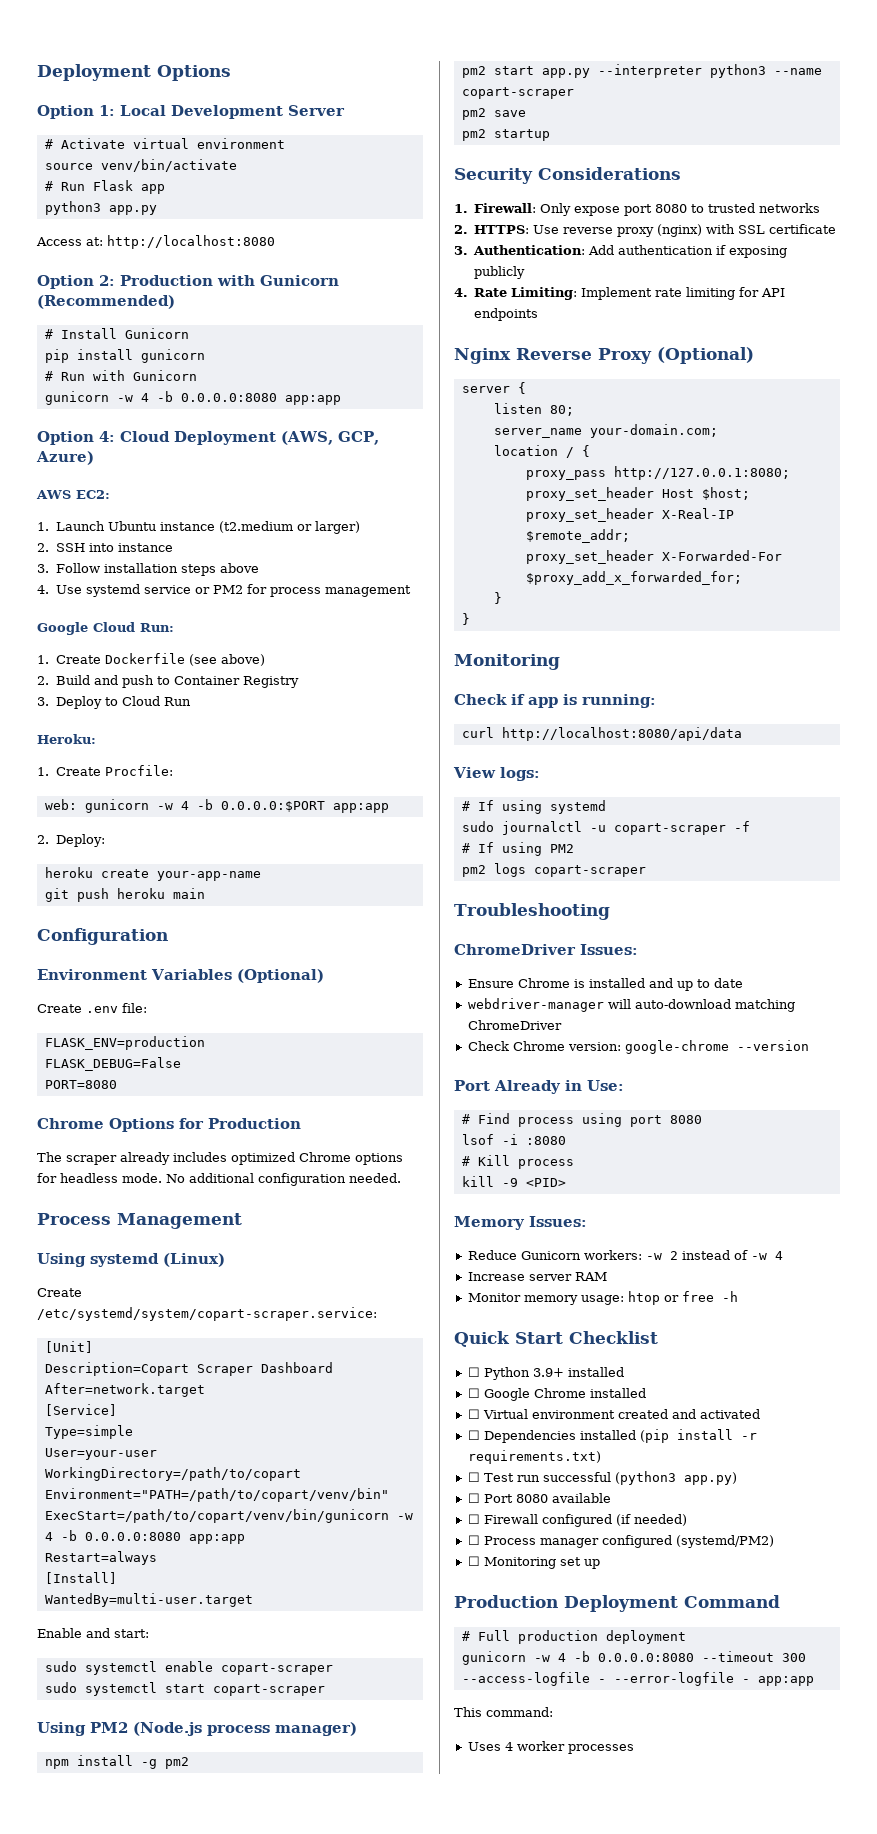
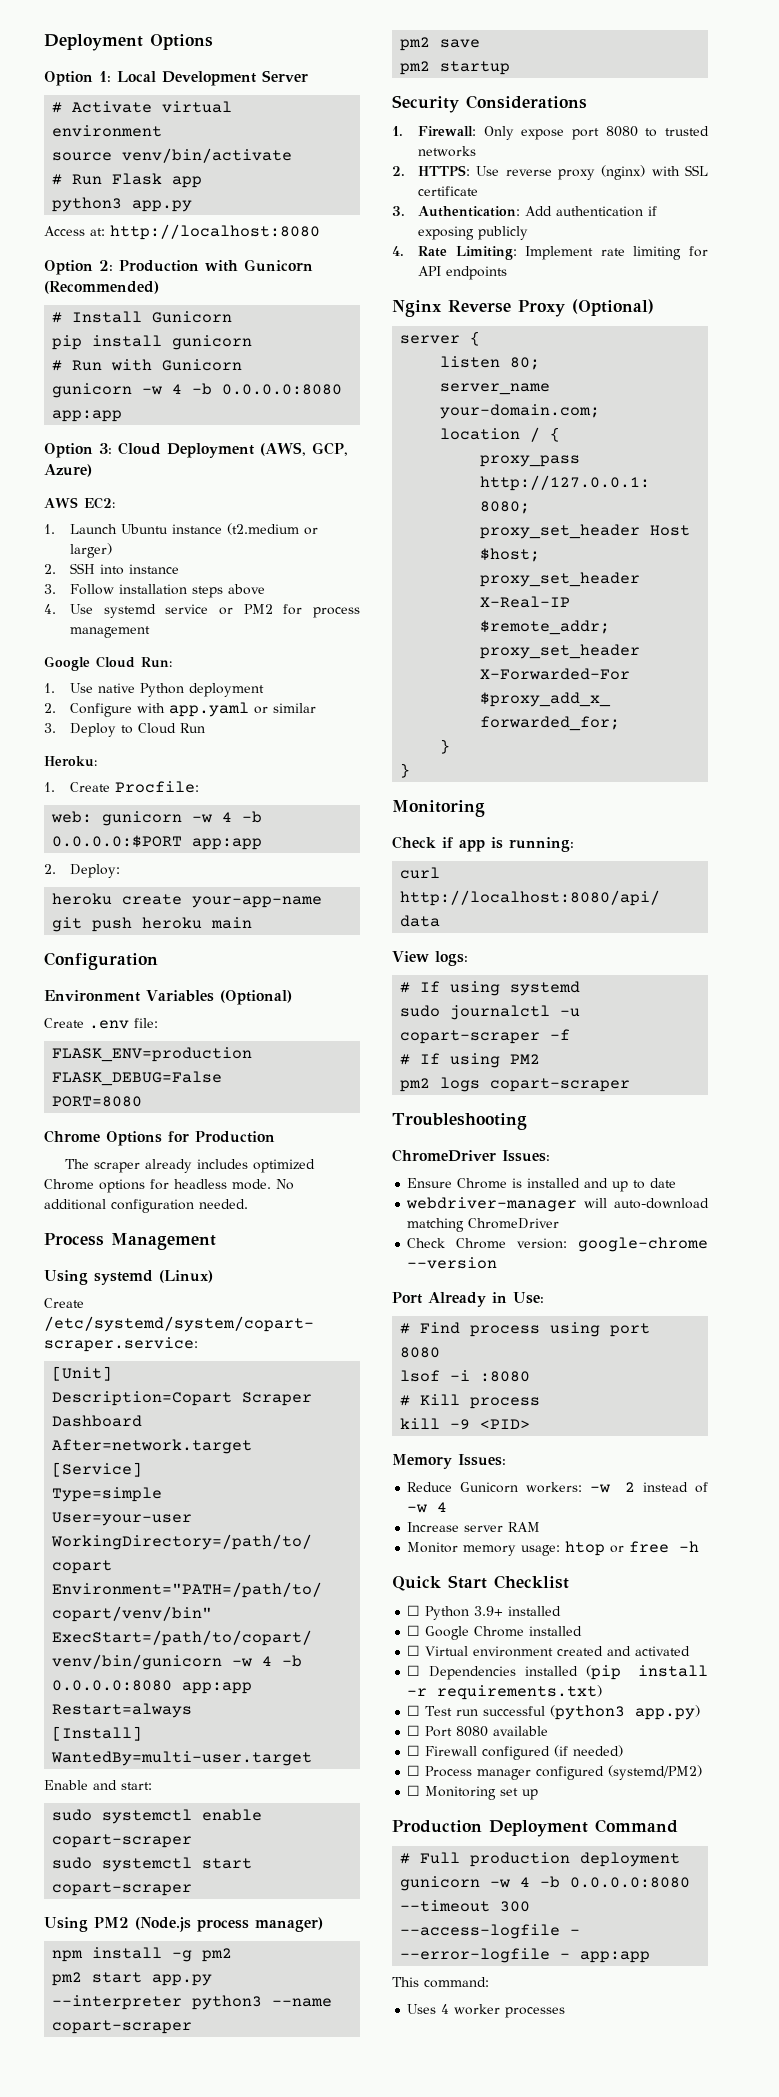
- Option 4: Cloud Deployment (AWS, GCP, Azure)
+ Option 3: Cloud Deployment (AWS, GCP, Azure)
- 1. Create Dockerfile (see above)
- 2. Build and push to Container Registry
+ 1. Use native Python deployment
+ 2. Configure with app.yaml or similar

